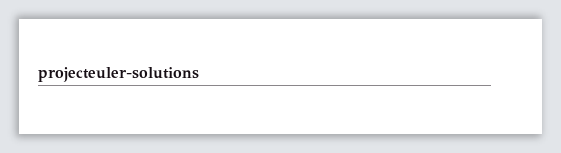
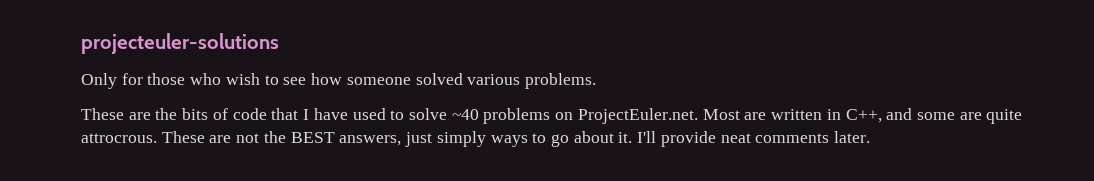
+ Only for those who wish to see how someone solved various problems.
+ These are the bits of code that I have used to solve ~40 problems on ProjectEuler.net. Most are written in C++, and some are quite attrocrous. These are not the BEST answers, just simply ways to go about it. I'll provide neat comments later.

